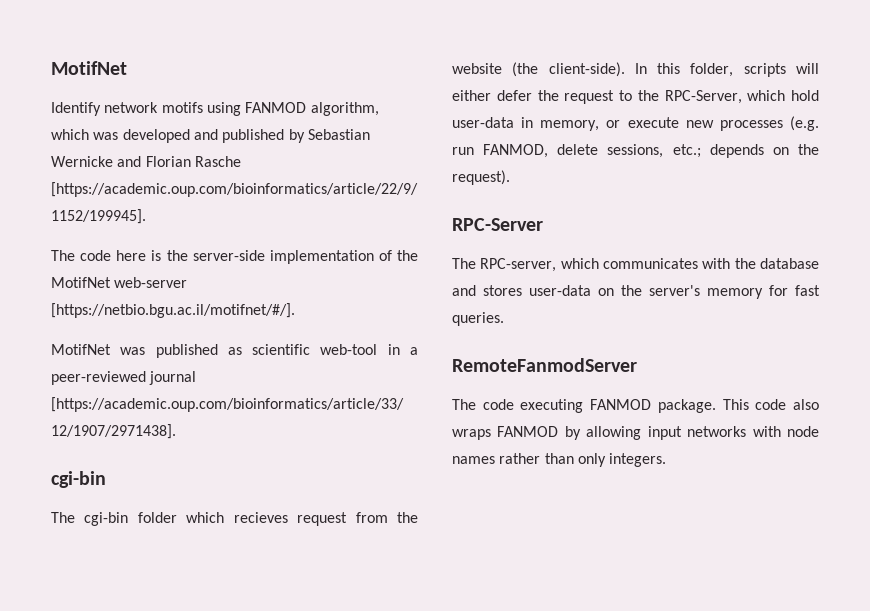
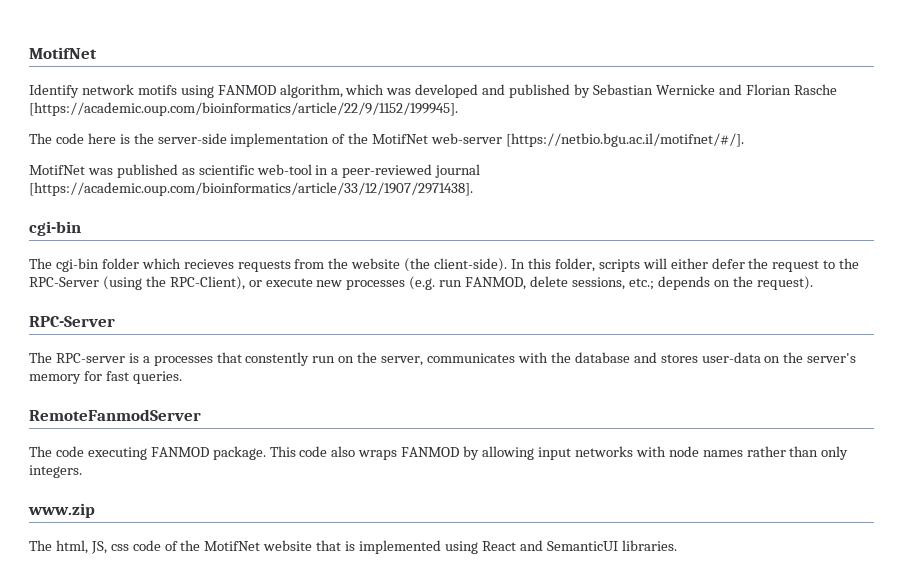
- The cgi-bin folder which recieves request from the website (the client-side).
+ The cgi-bin folder which recieves requests from the website (the client-side).
- In this folder, scripts will either defer the request to the RPC-Server, which hold user-data in memory, or execute new processes (e.g. run FANMOD, delete sessions, etc.; depends on the request).
+ In this folder, scripts will either defer the request to the RPC-Server (using the RPC-Client), or execute new processes (e.g. run FANMOD, delete sessions, etc.; depends on the request).
- The RPC-server, which communicates with the database and stores user-data on the server's memory for fast queries.
+ The RPC-server is a processes that constently run on the server, communicates with the database and stores user-data on the server's memory for fast queries.
+ www.zip
+ The html, JS, css code of the MotifNet website that is implemented using React and SemanticUI libraries.

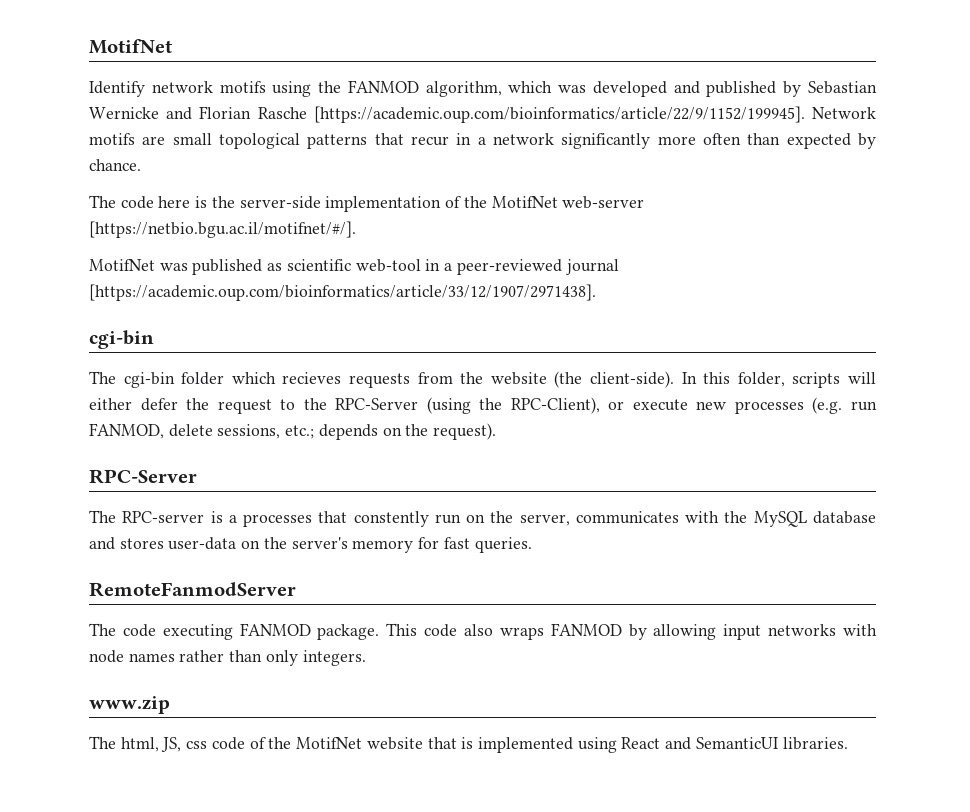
- Identify network motifs using FANMOD algorithm, which was developed and published by Sebastian Wernicke and Florian Rasche [https://academic.oup.com/bioinformatics/article/22/9/1152/199945].
+ Identify network motifs using the FANMOD algorithm, which was developed and published by Sebastian Wernicke and Florian Rasche [https://academic.oup.com/bioinformatics/article/22/9/1152/199945]. Network motifs are small topological patterns that recur in a network significantly more often than expected by chance.
- The RPC-server is a processes that constently run on the server, communicates with the database and stores user-data on the server's memory for fast queries.
+ The RPC-server is a processes that constently run on the server, communicates with the MySQL database and stores user-data on the server's memory for fast queries.

